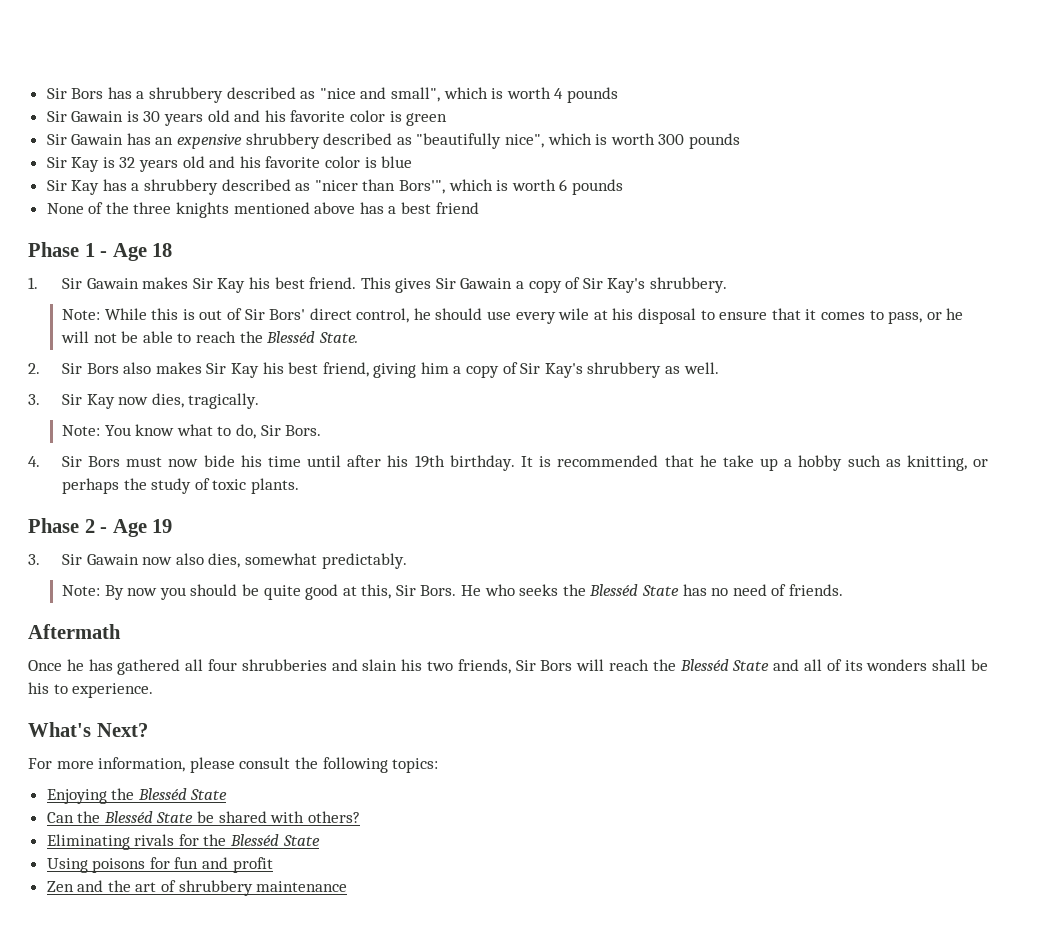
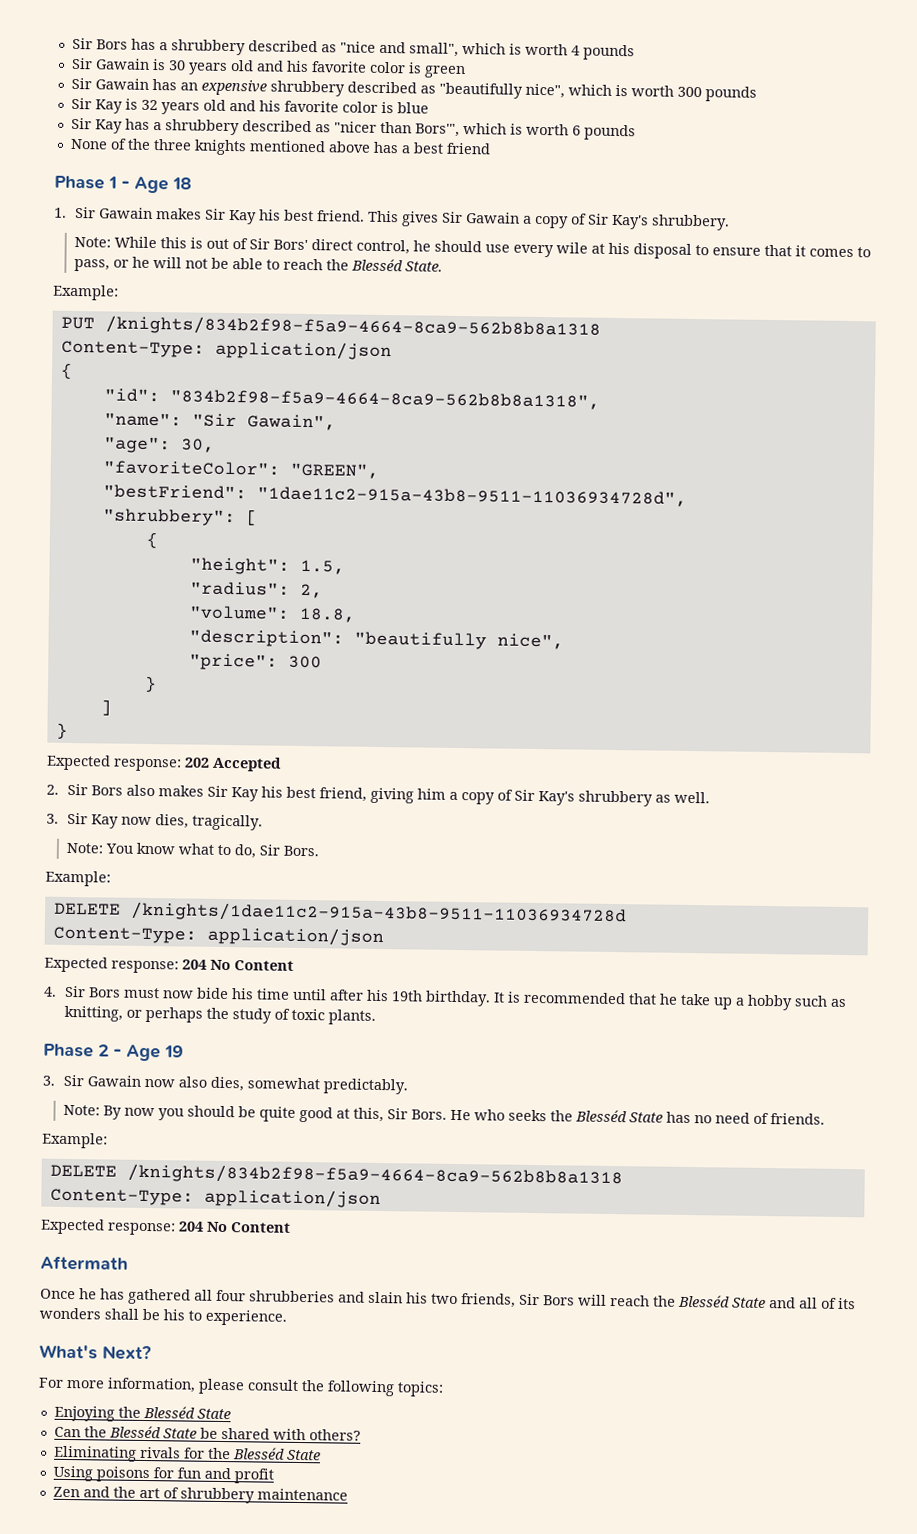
  Note: While this is out of Sir Bors' direct control, he should use every wile at his disposal to ensure that it comes to pass, or he will not be able to reach the Blesséd State.
+ Example:
+ PUT /knights/834b2f98-f5a9-4664-8ca9-562b8b8a1318
+ Content-Type: application/json
+ {
+ "id": "834b2f98-f5a9-4664-8ca9-562b8b8a1318",
+ "name": "Sir Gawain",
+ "age": 30,
+ "favoriteColor": "GREEN",
+ "bestFriend": "1dae11c2-915a-43b8-9511-11036934728d",
+ "shrubbery": [
+ {
+ "height": 1.5,
+ "radius": 2,
+ "volume": 18.8,
+ "description": "beautifully nice",
+ "price": 300
+ }
+ ]
+ }
+ Expected response: 202 Accepted
  Note: You know what to do, Sir Bors.
+ Example:
+ DELETE /knights/1dae11c2-915a-43b8-9511-11036934728d
+ Content-Type: application/json
+ Expected response: 204 No Content
  He who seeks the Blesséd State has no need of friends.
+ Example:
+ DELETE /knights/834b2f98-f5a9-4664-8ca9-562b8b8a1318
+ Content-Type: application/json
+ Expected response: 204 No Content

